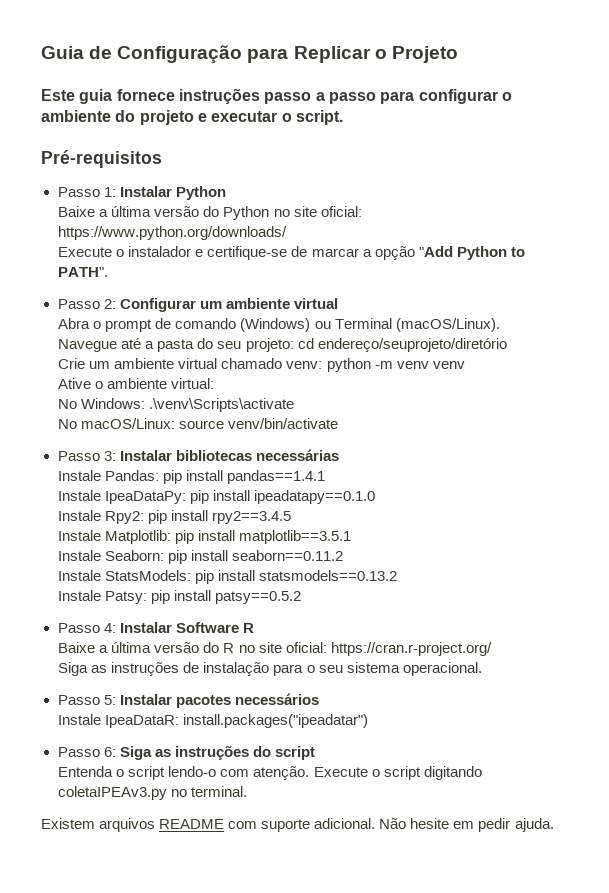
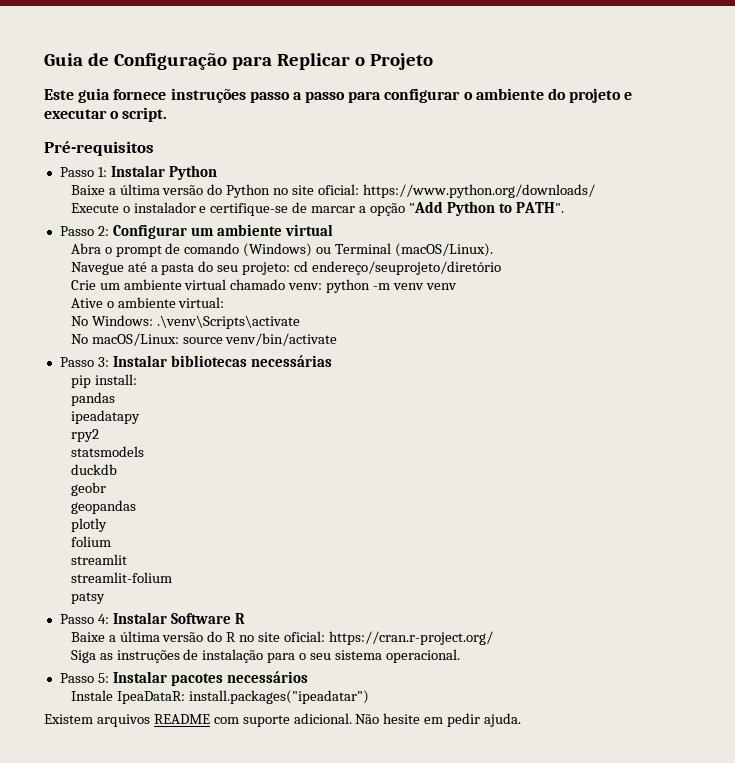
- Instale Pandas: pip install pandas==1.4.1
- Instale IpeaDataPy: pip install ipeadatapy==0.1.0
- Instale Rpy2: pip install rpy2==3.4.5
- Instale Matplotlib: pip install matplotlib==3.5.1
- Instale Seaborn: pip install seaborn==0.11.2
- Instale StatsModels: pip install statsmodels==0.13.2
- Instale Patsy: pip install patsy==0.5.2
+ pip install:
+ pandas
+ ipeadatapy
+ rpy2
+ statsmodels
+ duckdb
+ geobr
+ geopandas
+ plotly
+ folium
+ streamlit
+ streamlit-folium
+ patsy
- Passo 6: Siga as instruções do script
- Entenda o script lendo-o com atenção. Execute o script digitando coletaIPEAv3.py no terminal.

